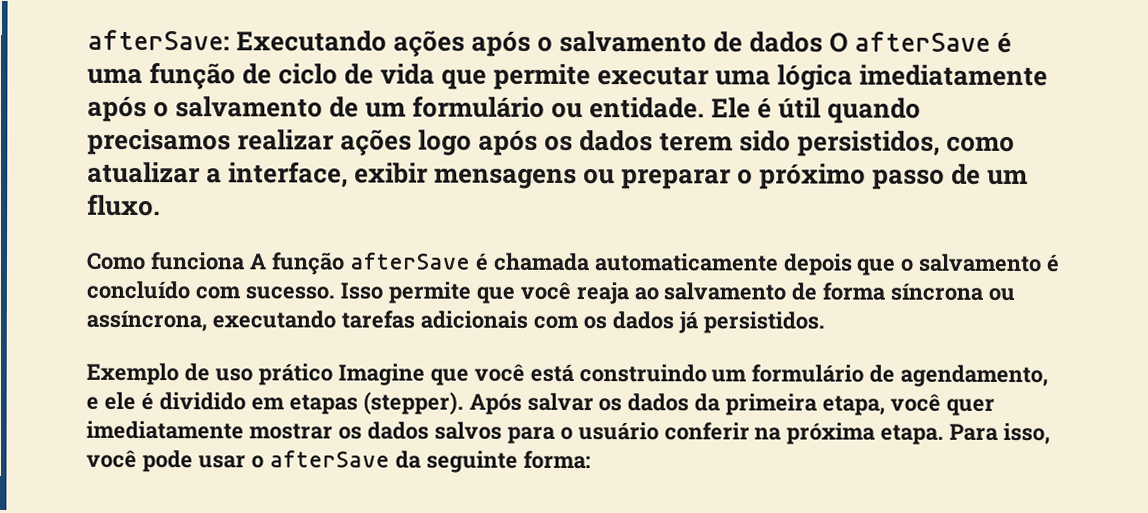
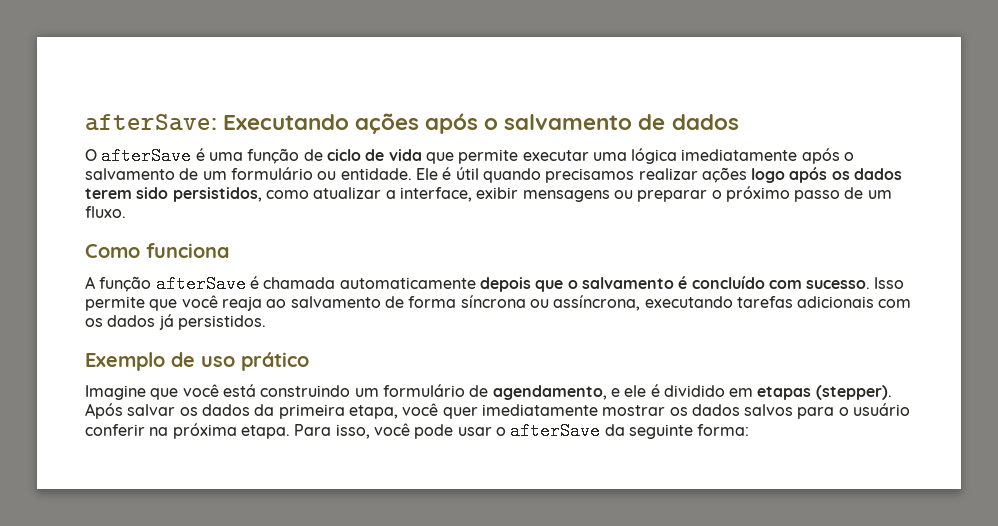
- afterSave: Executando ações após o salvamento de dados O afterSave é uma função de ciclo de vida que permite executar uma lógica imediatamente após o salvamento de um formulário ou entidade.
+ afterSave: Executando ações após o salvamento de dados
+ O afterSave é uma função de ciclo de vida que permite executar uma lógica imediatamente após o salvamento de um formulário ou entidade.
- Como funciona A função afterSave é chamada automaticamente depois que o salvamento é concluído com sucesso.
+ Como funciona
+ A função afterSave é chamada automaticamente depois que o salvamento é concluído com sucesso.
- Exemplo de uso prático Imagine que você está construindo um formulário de agendamento, e ele é dividido em etapas (stepper).
+ Exemplo de uso prático
+ Imagine que você está construindo um formulário de agendamento, e ele é dividido em etapas (stepper).

